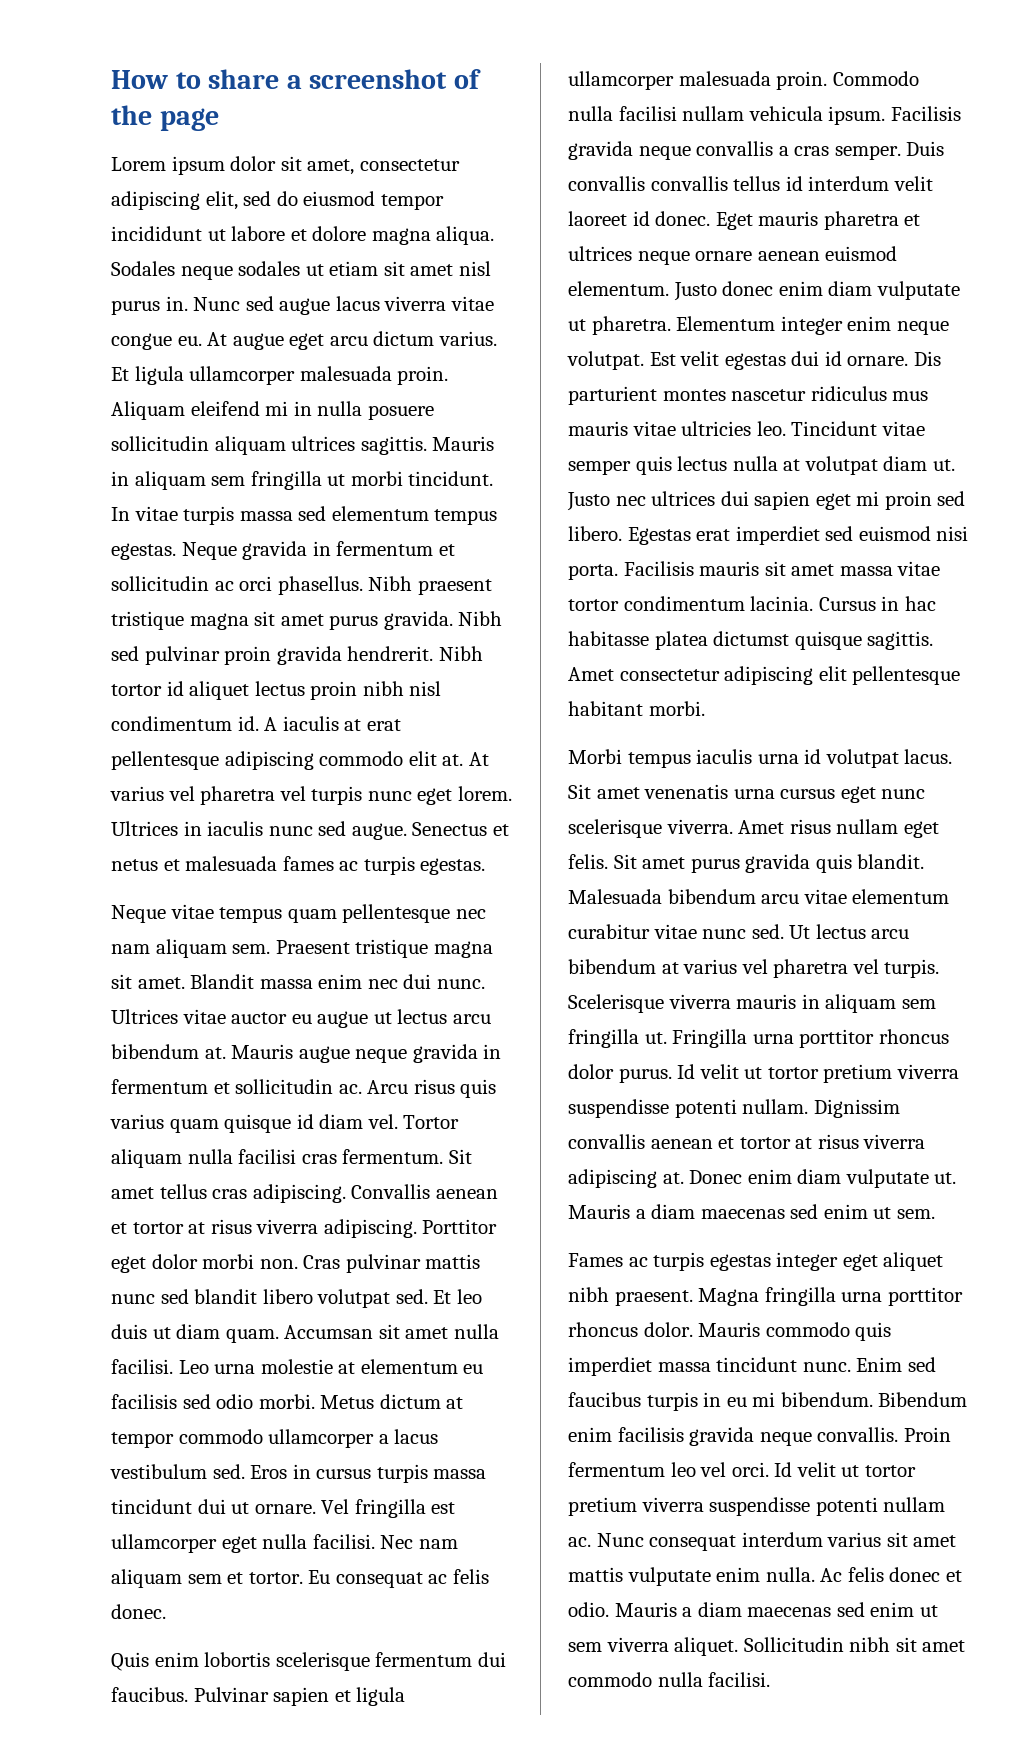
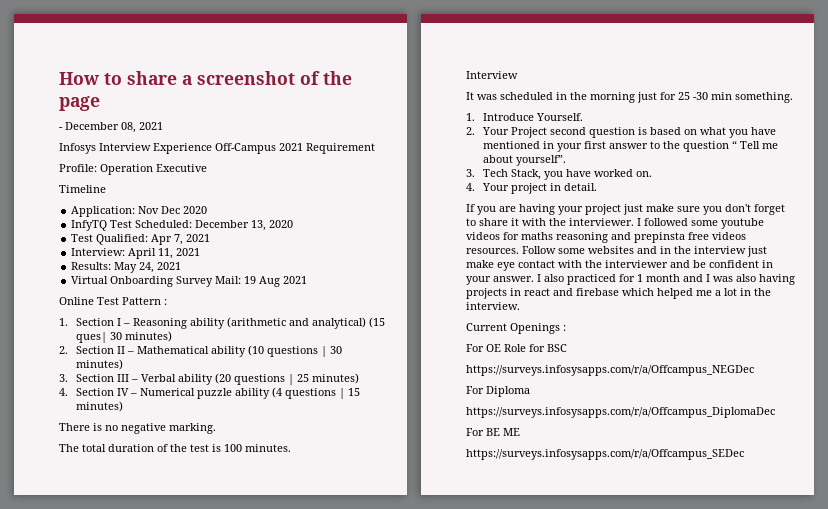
- Lorem ipsum dolor sit amet, consectetur adipiscing elit, sed do eiusmod tempor incididunt ut labore et dolore magna aliqua. Sodales neque sodales ut etiam sit amet nisl purus in. Nunc sed augue lacus viverra vitae congue eu. At augue eget arcu dictum varius. Et ligula ullamcorper malesuada proin. Aliquam eleifend mi in nulla posuere sollicitudin aliquam ultrices sagittis. Mauris in aliquam sem fringilla ut morbi tincidunt. In vitae turpis massa sed elementum tempus egestas. Neque gravida in fermentum et sollicitudin ac orci phasellus. Nibh praesent tristique magna sit amet purus gravida. Nibh sed pulvinar proin gravida hendrerit. Nibh tortor id aliquet lectus proin nibh nisl condimentum id. A iaculis at erat pellentesque adipiscing commodo elit at. At varius vel pharetra vel turpis nunc eget lorem. Ultrices in iaculis nunc sed augue. Senectus et netus et malesuada fames ac turpis egestas.
- Neque vitae tempus quam pellentesque nec nam aliquam sem. Praesent tristique magna sit amet. Blandit massa enim nec dui nunc. Ultrices vitae auctor eu augue ut lectus arcu bibendum at. Mauris augue neque gravida in fermentum et sollicitudin ac. Arcu risus quis varius quam quisque id diam vel. Tortor aliquam nulla facilisi cras fermentum. Sit amet tellus cras adipiscing. Convallis aenean et tortor at risus viverra adipiscing. Porttitor eget dolor morbi non. Cras pulvinar mattis nunc sed blandit libero volutpat sed. Et leo duis ut diam quam. Accumsan sit amet nulla facilisi. Leo urna molestie at elementum eu facilisis sed odio morbi. Metus dictum at tempor commodo ullamcorper a lacus vestibulum sed. Eros in cursus turpis massa tincidunt dui ut ornare. Vel fringilla est ullamcorper eget nulla facilisi. Nec nam aliquam sem et tortor. Eu consequat ac felis donec.
- Quis enim lobortis scelerisque fermentum dui faucibus. Pulvinar sapien et ligula ullamcorper malesuada proin. Commodo nulla facilisi nullam vehicula ipsum. Facilisis gravida neque convallis a cras semper. Duis convallis convallis tellus id interdum velit laoreet id donec. Eget mauris pharetra et ultrices neque ornare aenean euismod elementum. Justo donec enim diam vulputate ut pharetra. Elementum integer enim neque volutpat. Est velit egestas dui id ornare. Dis parturient montes nascetur ridiculus mus mauris vitae ultricies leo. Tincidunt vitae semper quis lectus nulla at volutpat diam ut. Justo nec ultrices dui sapien eget mi proin sed libero. Egestas erat imperdiet sed euismod nisi porta. Facilisis mauris sit amet massa vitae tortor condimentum lacinia. Cursus in hac habitasse platea dictumst quisque sagittis. Amet consectetur adipiscing elit pellentesque habitant morbi.
- Morbi tempus iaculis urna id volutpat lacus. Sit amet venenatis urna cursus eget nunc scelerisque viverra. Amet risus nullam eget felis. Sit amet purus gravida quis blandit. Malesuada bibendum arcu vitae elementum curabitur vitae nunc sed. Ut lectus arcu bibendum at varius vel pharetra vel turpis. Scelerisque viverra mauris in aliquam sem fringilla ut. Fringilla urna porttitor rhoncus dolor purus. Id velit ut tortor pretium viverra suspendisse potenti nullam. Dignissim convallis aenean et tortor at risus viverra adipiscing at. Donec enim diam vulputate ut. Mauris a diam maecenas sed enim ut sem.
- Fames ac turpis egestas integer eget aliquet nibh praesent. Magna fringilla urna porttitor rhoncus dolor. Mauris commodo quis imperdiet massa tincidunt nunc. Enim sed faucibus turpis in eu mi bibendum. Bibendum enim facilisis gravida neque convallis. Proin fermentum leo vel orci. Id velit ut tortor pretium viverra suspendisse potenti nullam ac. Nunc consequat interdum varius sit amet mattis vulputate enim nulla. Ac felis donec et odio. Mauris a diam maecenas sed enim ut sem viverra aliquet. Sollicitudin nibh sit amet commodo nulla facilisi.
+ - December 08, 2021
+ Infosys Interview Experience Off-Campus 2021 Requirement
+ Profile: Operation Executive
+ Timeline
+ Application: Nov Dec 2020
+ InfyTQ Test Scheduled: December 13, 2020
+ Test Qualified: Apr 7, 2021
+ Interview: April 11, 2021
+ Results: May 24, 2021
+ Virtual Onboarding Survey Mail: 19 Aug 2021
+ Online Test Pattern :
+ 1. Section I – Reasoning ability (arithmetic and analytical) (15 ques| 30 minutes)
+ 2. Section II – Mathematical ability (10 questions | 30 minutes)
+ 3. Section III – Verbal ability (20 questions | 25 minutes)
+ 4. Section IV – Numerical puzzle ability (4 questions | 15 minutes)
+ There is no negative marking.
+ The total duration of the test is 100 minutes.
+ Interview
+ It was scheduled in the morning just for 25 -30 min something.
+ 1. Introduce Yourself.
+ 2. Your Project second question is based on what you have mentioned in your first answer to the question “ Tell me about yourself”.
+ 3. Tech Stack, you have worked on.
+ 4. Your project in detail.
+ If you are having your project just make sure you don't forget to share it with the interviewer. I followed some youtube videos for maths reasoning and prepinsta free videos resources. Follow some websites and in the interview just make eye contact with the interviewer and be confident in your answer. I also practiced for 1 month and I was also having projects in react and firebase which helped me a lot in the interview.
+ Current Openings :
+ For OE Role for BSC
+ https://surveys.infosysapps.com/r/a/Offcampus_NEGDec
+ For Diploma
+ https://surveys.infosysapps.com/r/a/Offcampus_DiplomaDec
+ For BE ME
+ https://surveys.infosysapps.com/r/a/Offcampus_SEDec

